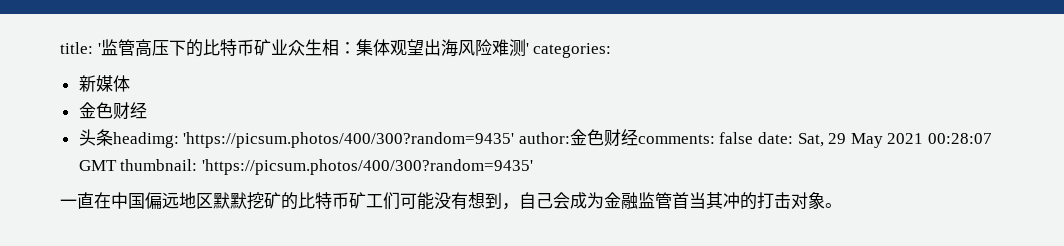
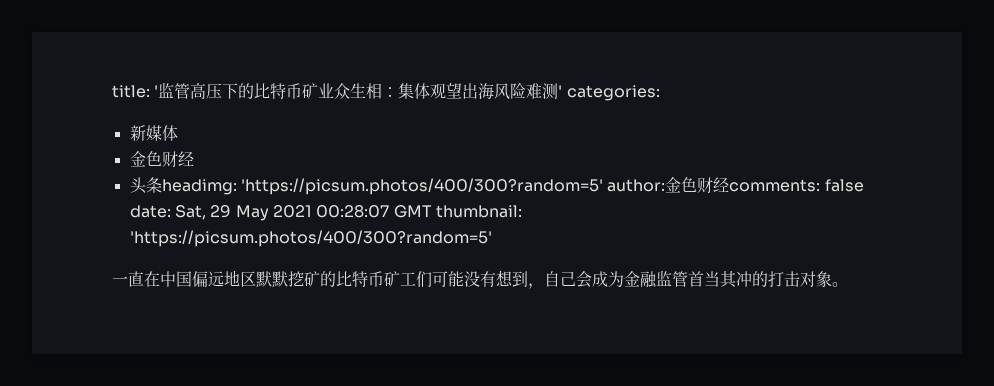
- 头条headimg: 'https://picsum.photos/400/300?random=9435' author:金色财经comments: false date: Sat, 29 May 2021 00:28:07 GMT thumbnail: 'https://picsum.photos/400/300?random=9435'
+ 头条headimg: 'https://picsum.photos/400/300?random=5' author:金色财经comments: false date: Sat, 29 May 2021 00:28:07 GMT thumbnail: 'https://picsum.photos/400/300?random=5'

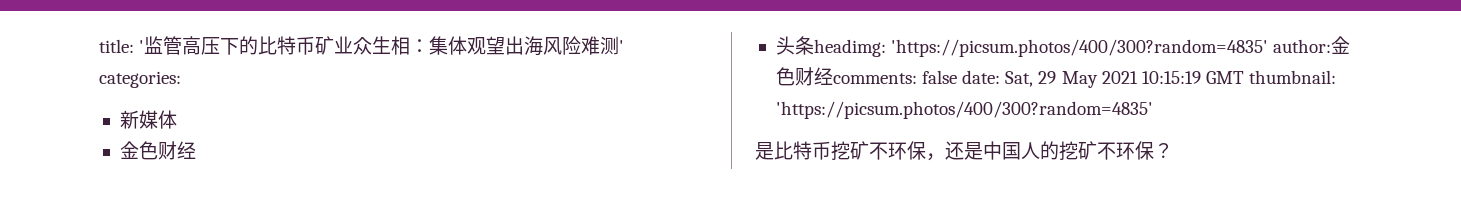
- 头条headimg: 'https://picsum.photos/400/300?random=5' author:金色财经comments: false date: Sat, 29 May 2021 00:28:07 GMT thumbnail: 'https://picsum.photos/400/300?random=5'
- 一直在中国偏远地区默默挖矿的比特币矿工们可能没有想到，自己会成为金融监管首当其冲的打击对象。
+ 头条headimg: 'https://picsum.photos/400/300?random=4835' author:金色财经comments: false date: Sat, 29 May 2021 10:15:19 GMT thumbnail: 'https://picsum.photos/400/300?random=4835'
+ 是比特币挖矿不环保，还是中国人的挖矿不环保？

